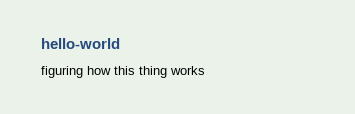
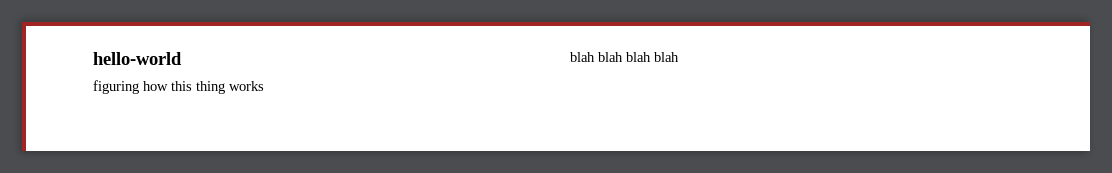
+ blah blah blah blah

